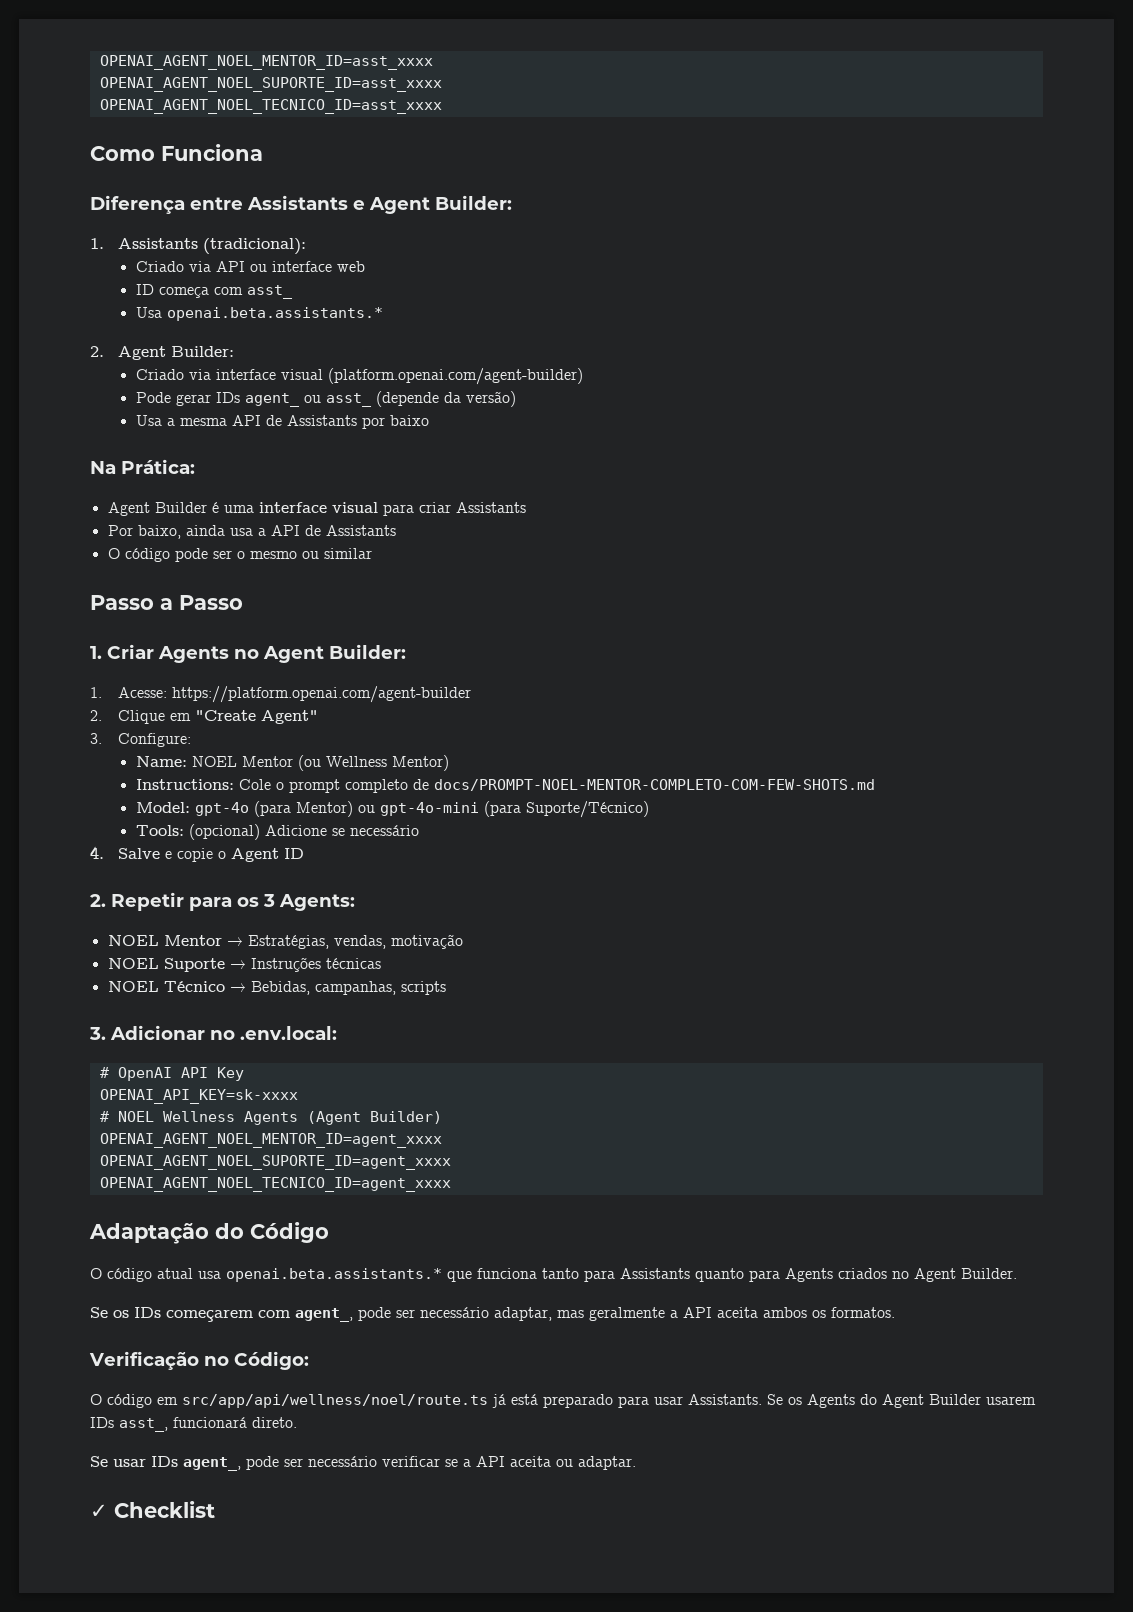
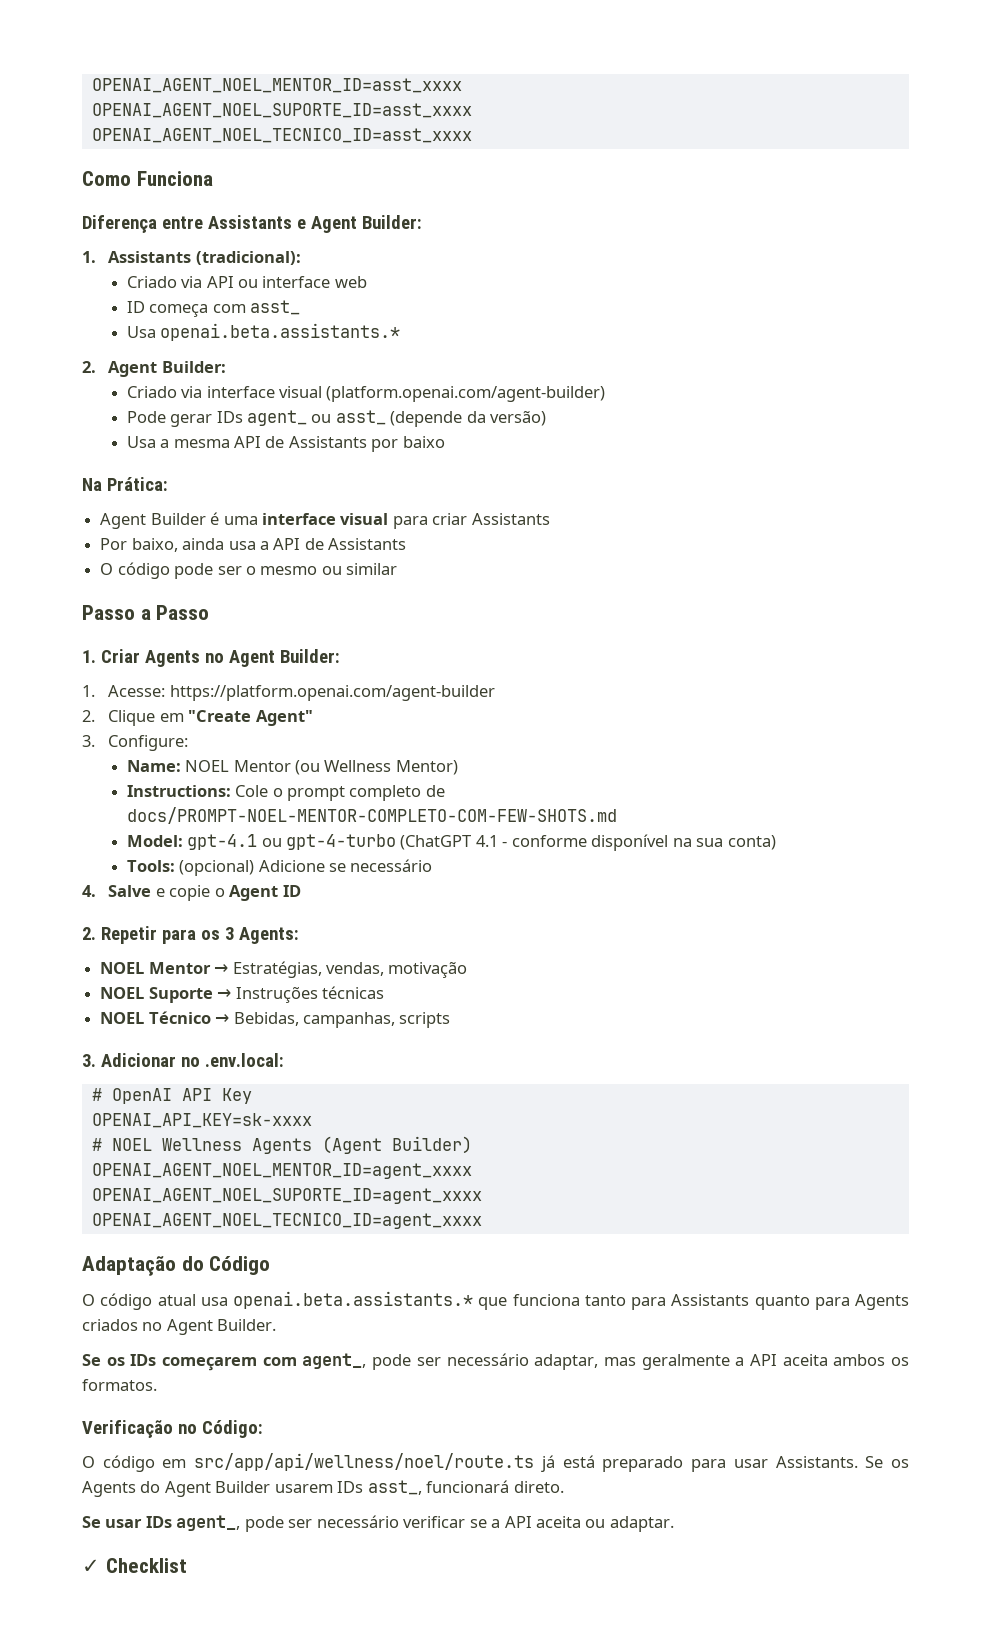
- Model: gpt-4o (para Mentor) ou gpt-4o-mini (para Suporte/Técnico)
+ Model: gpt-4.1 ou gpt-4-turbo (ChatGPT 4.1 - conforme disponível na sua conta)

